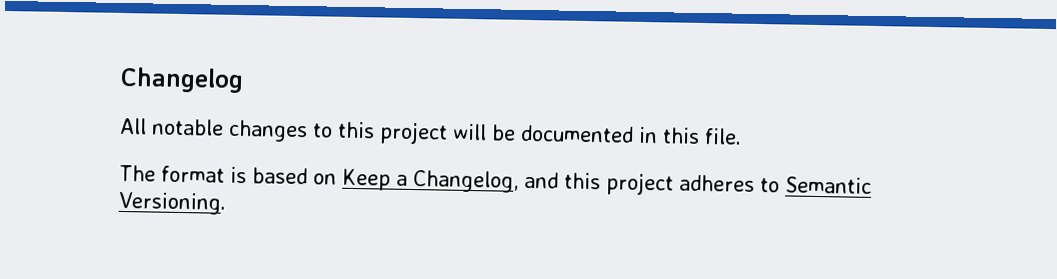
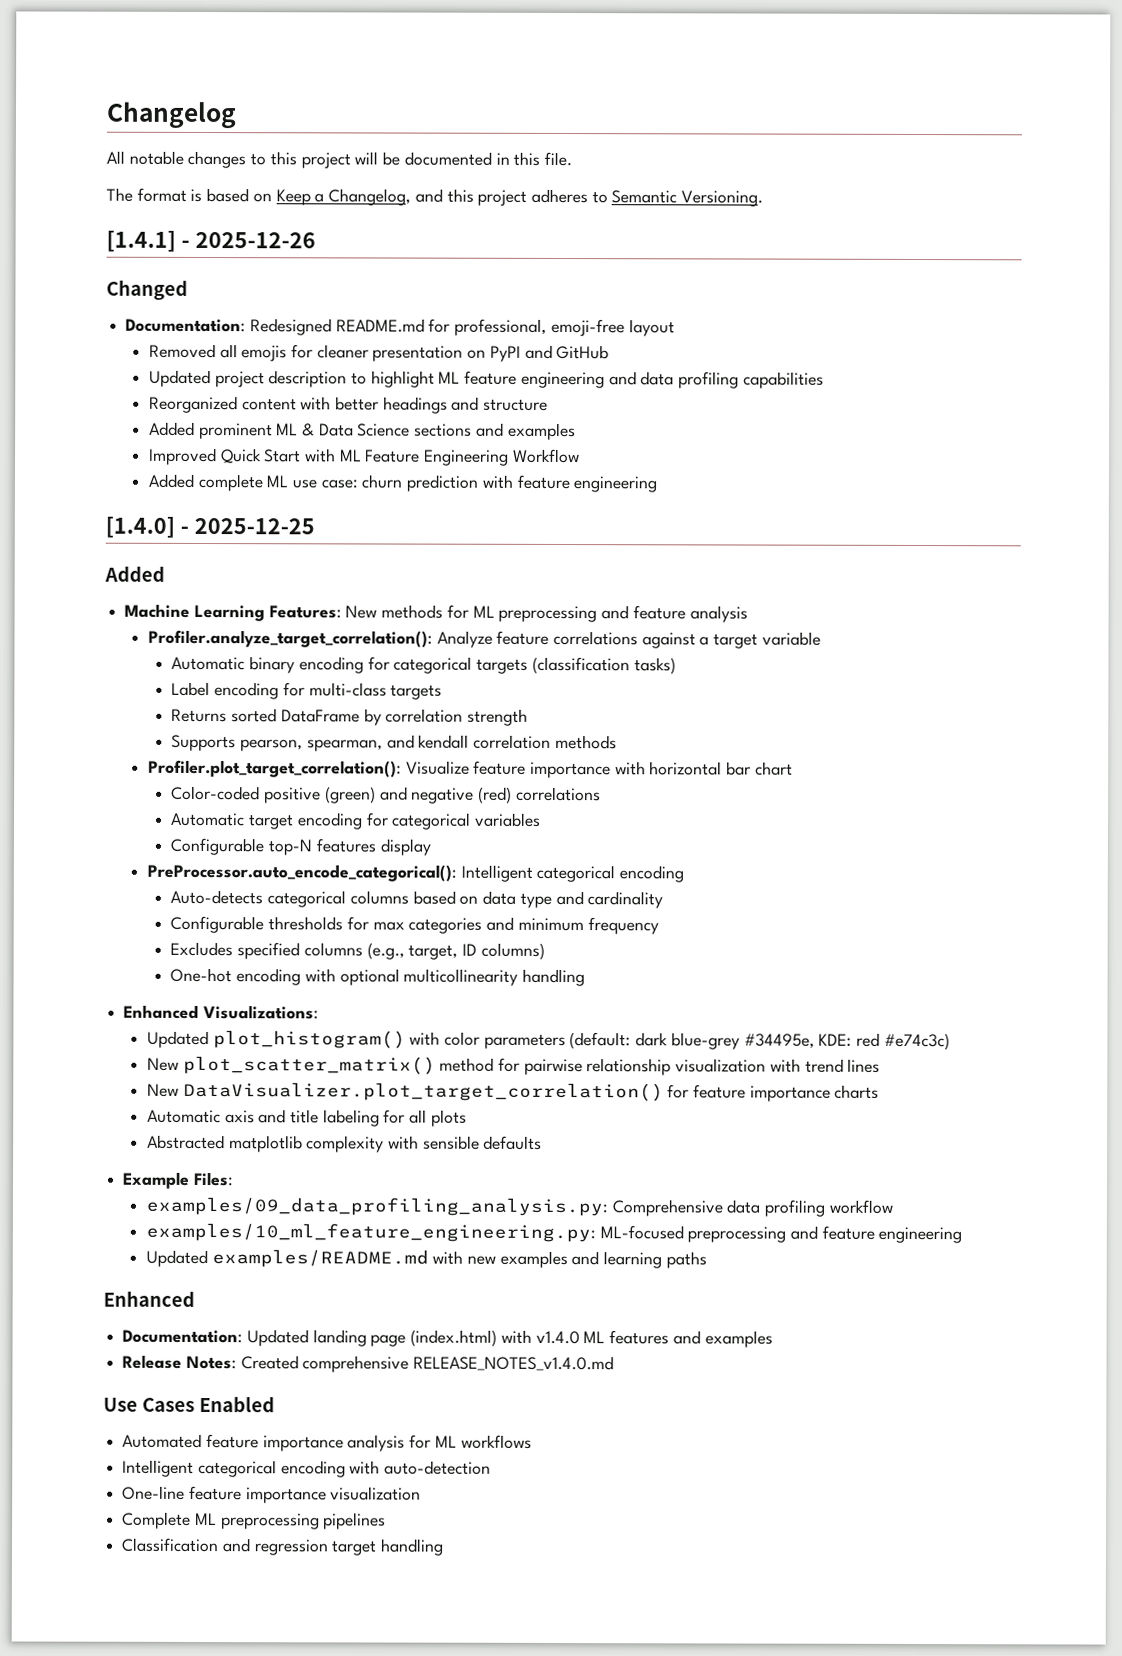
+ [1.4.1] - 2025-12-26
+ Changed
+ Documentation: Redesigned README.md for professional, emoji-free layout
+ Removed all emojis for cleaner presentation on PyPI and GitHub
+ Updated project description to highlight ML feature engineering and data profiling capabilities
+ Reorganized content with better headings and structure
+ Added prominent ML & Data Science sections and examples
+ Improved Quick Start with ML Feature Engineering Workflow
+ Added complete ML use case: churn prediction with feature engineering
+ [1.4.0] - 2025-12-25
+ Added
+ Machine Learning Features: New methods for ML preprocessing and feature analysis
+ Profiler.analyze_target_correlation(): Analyze feature correlations against a target variable
+ Automatic binary encoding for categorical targets (classification tasks)
+ Label encoding for multi-class targets
+ Returns sorted DataFrame by correlation strength
+ Supports pearson, spearman, and kendall correlation methods
+ Profiler.plot_target_correlation(): Visualize feature importance with horizontal bar chart
+ Color-coded positive (green) and negative (red) correlations
+ Automatic target encoding for categorical variables
+ Configurable top-N features display
+ PreProcessor.auto_encode_categorical(): Intelligent categorical encoding
+ Auto-detects categorical columns based on data type and cardinality
+ Configurable thresholds for max categories and minimum frequency
+ Excludes specified columns (e.g., target, ID columns)
+ One-hot encoding with optional multicollinearity handling
+ Enhanced Visualizations:
+ Updated plot_histogram() with color parameters (default: dark blue-grey #34495e, KDE: red #e74c3c)
+ New plot_scatter_matrix() method for pairwise relationship visualization with trend lines
+ New DataVisualizer.plot_target_correlation() for feature importance charts
+ Automatic axis and title labeling for all plots
+ Abstracted matplotlib complexity with sensible defaults
+ Example Files:
+ examples/09_data_profiling_analysis.py: Comprehensive data profiling workflow
+ examples/10_ml_feature_engineering.py: ML-focused preprocessing and feature engineering
+ Updated examples/README.md with new examples and learning paths
+ Enhanced
+ Documentation: Updated landing page (index.html) with v1.4.0 ML features and examples
+ Release Notes: Created comprehensive RELEASE_NOTES_v1.4.0.md
+ Use Cases Enabled
+ Automated feature importance analysis for ML workflows
+ Intelligent categorical encoding with auto-detection
+ One-line feature importance visualization
+ Complete ML preprocessing pipelines
+ Classification and regression target handling

